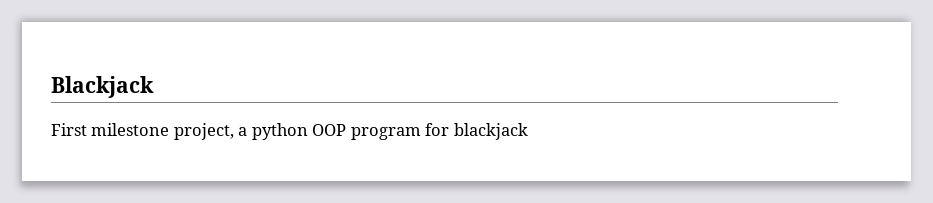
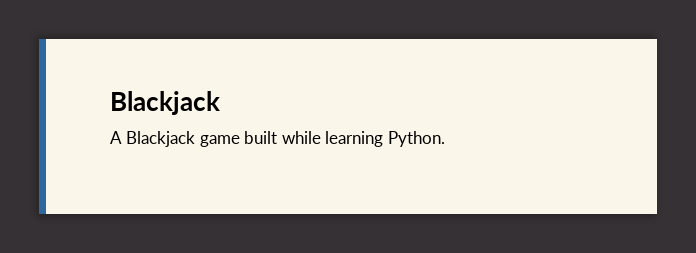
- First milestone project, a python OOP program for blackjack
+ A Blackjack game built while learning Python.

